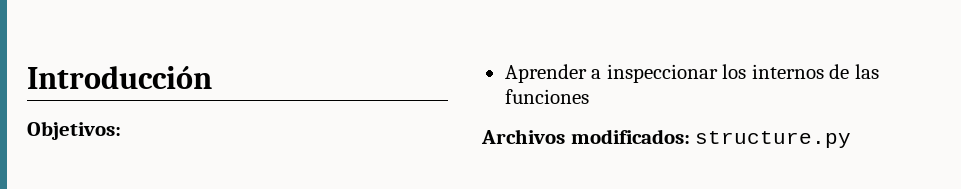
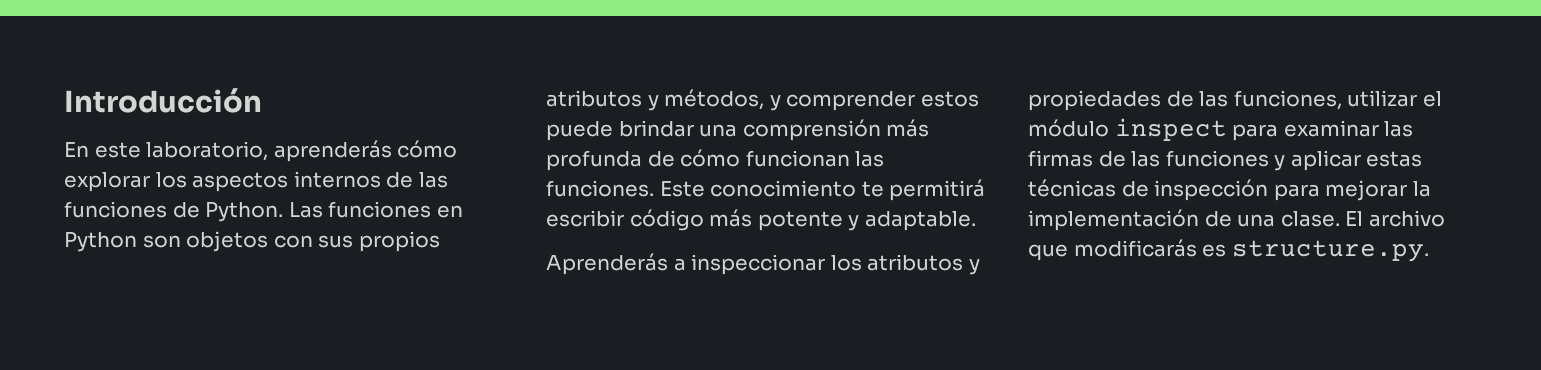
- Objetivos:
- Aprender a inspeccionar los internos de las funciones
- Archivos modificados: structure.py
+ En este laboratorio, aprenderás cómo explorar los aspectos internos de las funciones de Python. Las funciones en Python son objetos con sus propios atributos y métodos, y comprender estos puede brindar una comprensión más profunda de cómo funcionan las funciones. Este conocimiento te permitirá escribir código más potente y adaptable.
+ Aprenderás a inspeccionar los atributos y propiedades de las funciones, utilizar el módulo inspect para examinar las firmas de las funciones y aplicar estas técnicas de inspección para mejorar la implementación de una clase. El archivo que modificarás es structure.py.

